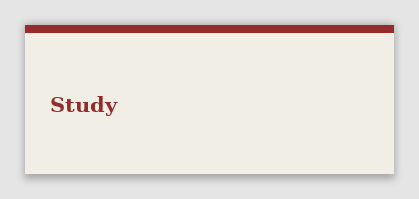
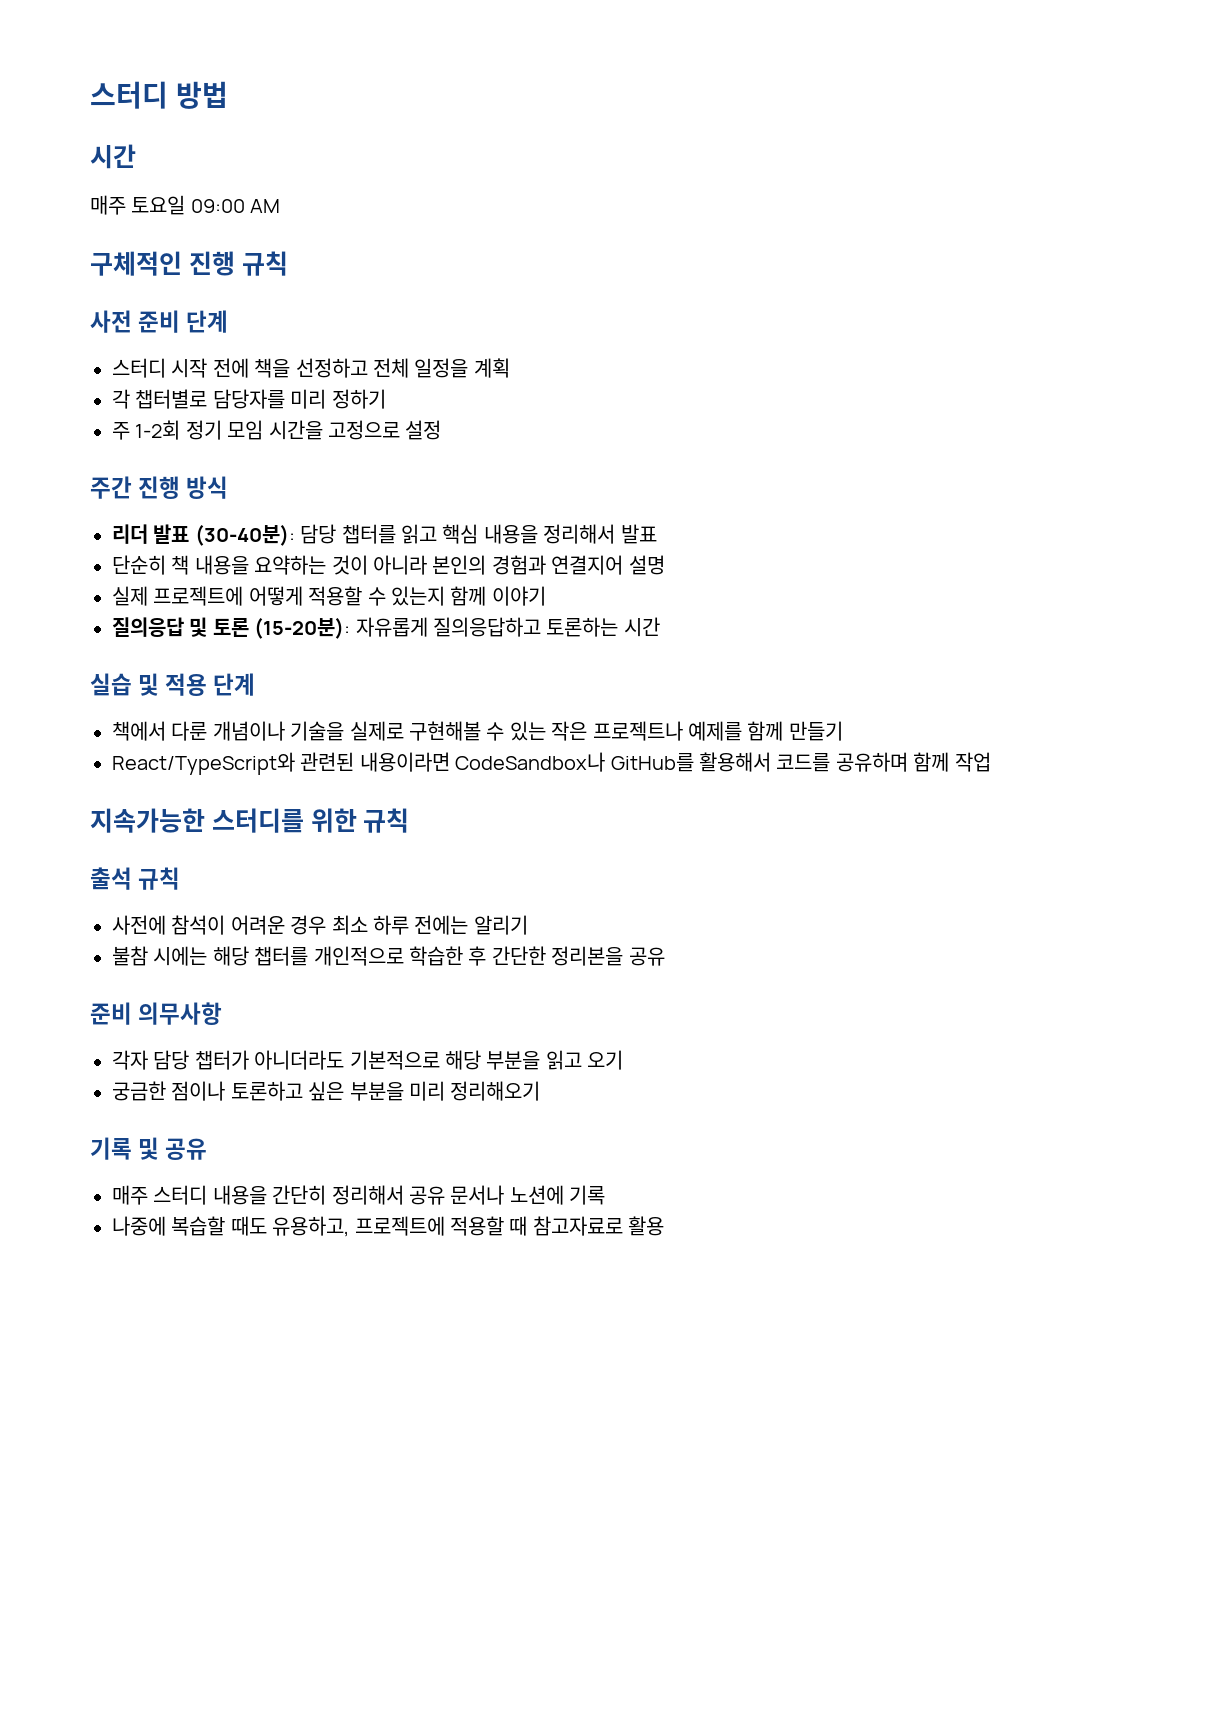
- Study
+ 스터디 방법
+ 시간
+ 매주 토요일 09:00 AM
+ 구체적인 진행 규칙
+ 사전 준비 단계
+ 스터디 시작 전에 책을 선정하고 전체 일정을 계획
+ 각 챕터별로 담당자를 미리 정하기
+ 주 1-2회 정기 모임 시간을 고정으로 설정
+ 주간 진행 방식
+ 리더 발표 (30-40분): 담당 챕터를 읽고 핵심 내용을 정리해서 발표
+ 단순히 책 내용을 요약하는 것이 아니라 본인의 경험과 연결지어 설명
+ 실제 프로젝트에 어떻게 적용할 수 있는지 함께 이야기
+ 질의응답 및 토론 (15-20분): 자유롭게 질의응답하고 토론하는 시간
+ 실습 및 적용 단계
+ 책에서 다룬 개념이나 기술을 실제로 구현해볼 수 있는 작은 프로젝트나 예제를 함께 만들기
+ React/TypeScript와 관련된 내용이라면 CodeSandbox나 GitHub를 활용해서 코드를 공유하며 함께 작업
+ 지속가능한 스터디를 위한 규칙
+ 출석 규칙
+ 사전에 참석이 어려운 경우 최소 하루 전에는 알리기
+ 불참 시에는 해당 챕터를 개인적으로 학습한 후 간단한 정리본을 공유
+ 준비 의무사항
+ 각자 담당 챕터가 아니더라도 기본적으로 해당 부분을 읽고 오기
+ 궁금한 점이나 토론하고 싶은 부분을 미리 정리해오기
+ 기록 및 공유
+ 매주 스터디 내용을 간단히 정리해서 공유 문서나 노션에 기록
+ 나중에 복습할 때도 유용하고, 프로젝트에 적용할 때 참고자료로 활용

